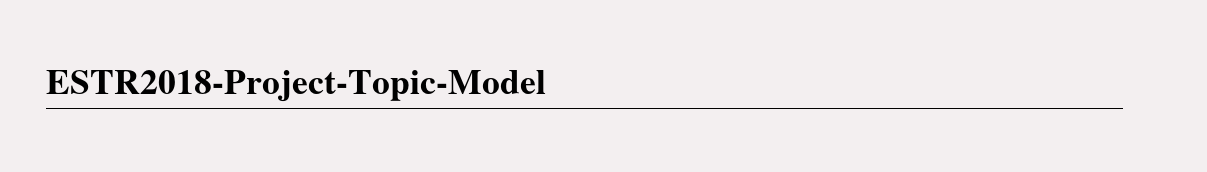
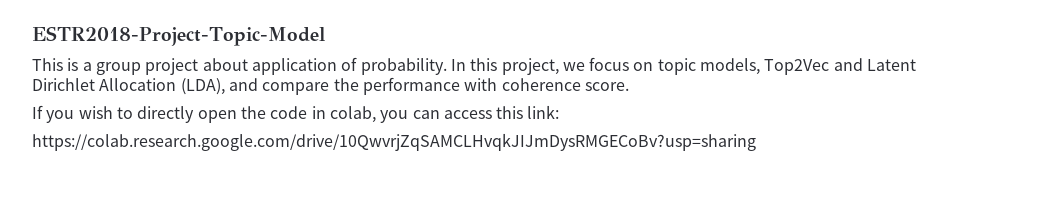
+ This is a group project about application of probability. In this project, we focus on topic models, Top2Vec and Latent Dirichlet Allocation (LDA), and compare the performance with coherence score.
+ If you wish to directly open the code in colab, you can access this link:
+ https://colab.research.google.com/drive/10QwvrjZqSAMCLHvqkJIJmDysRMGECoBv?usp=sharing

